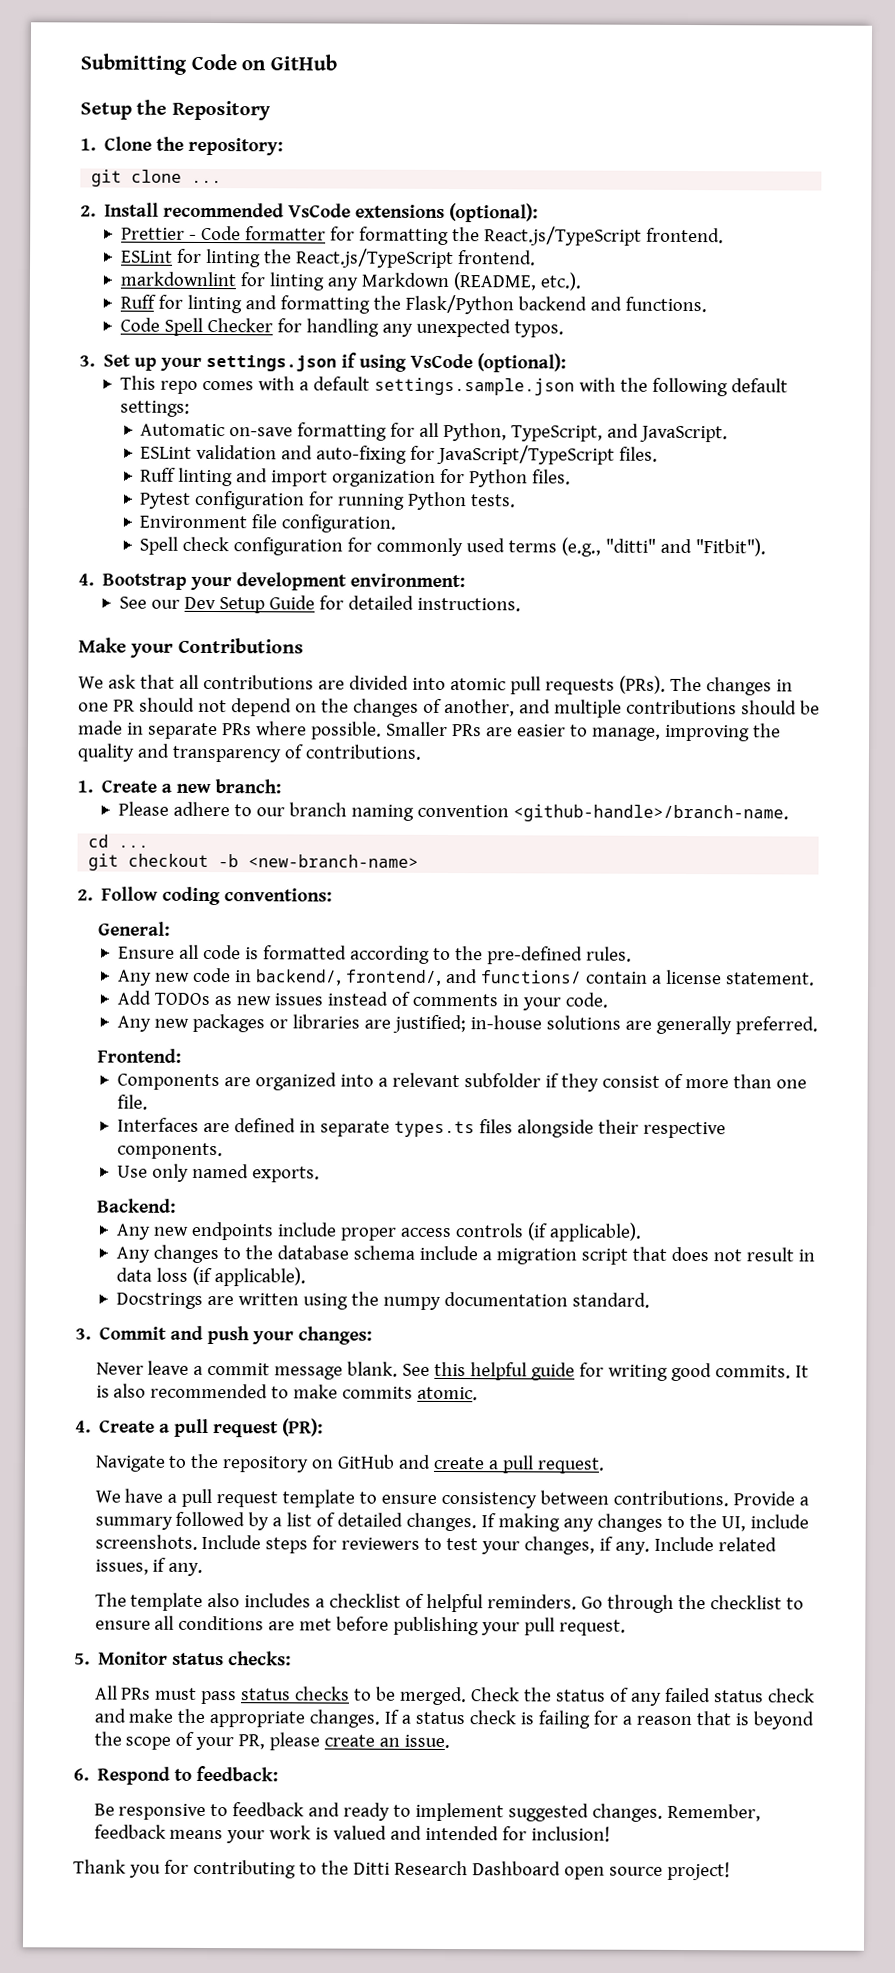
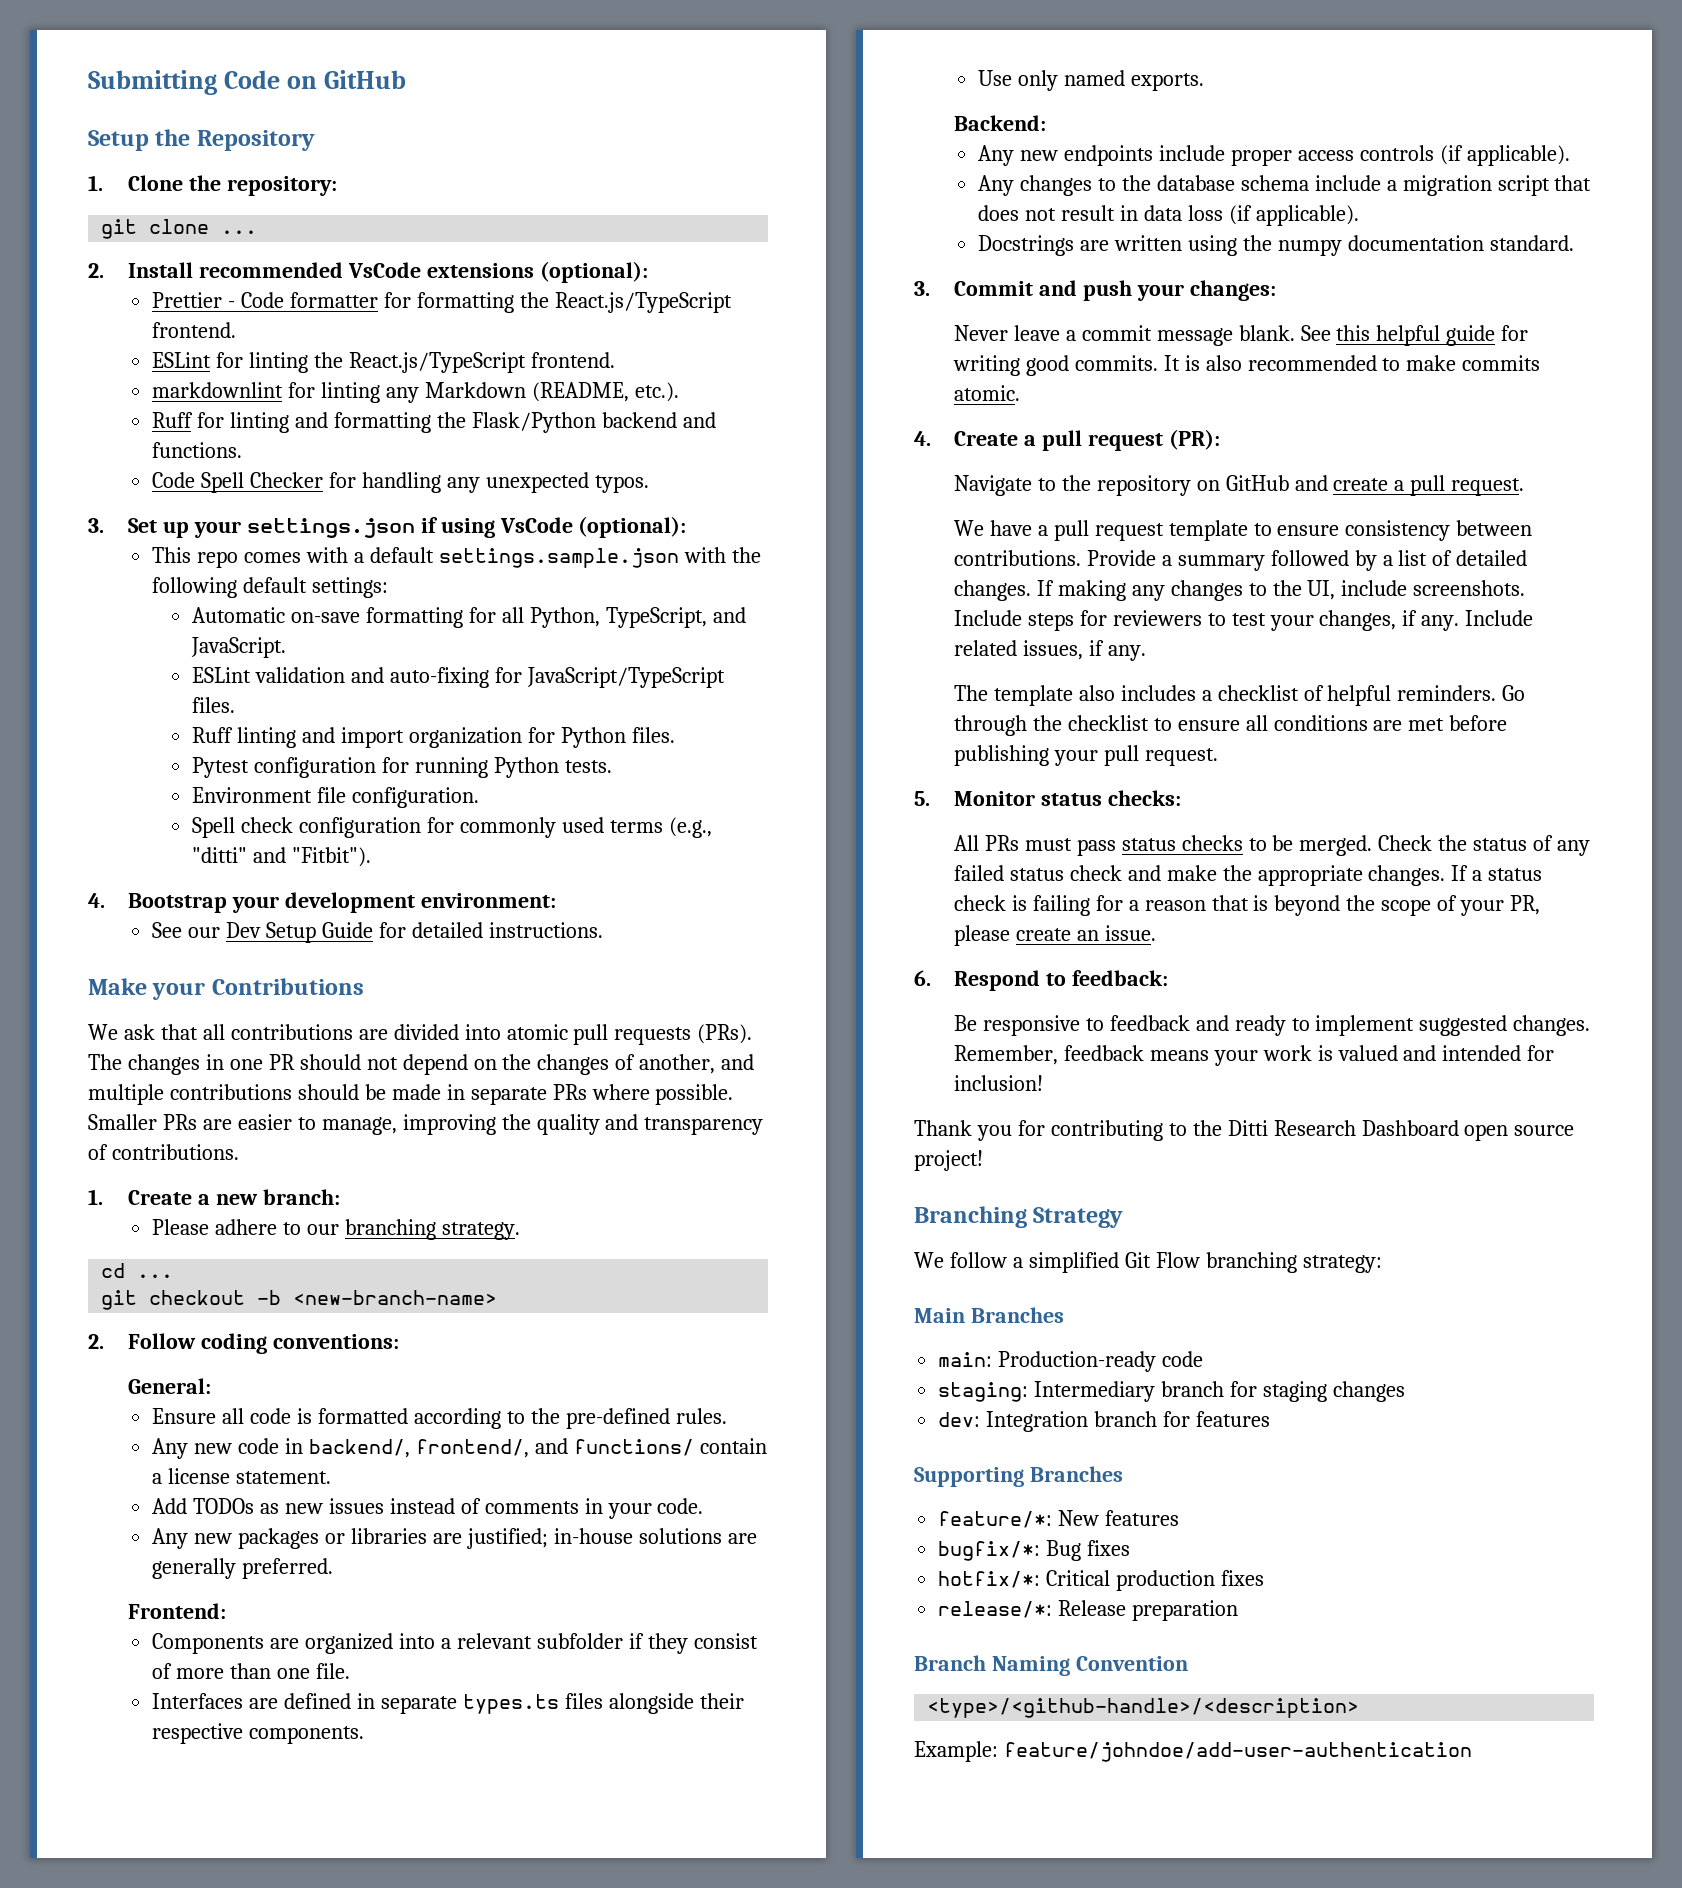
- Please adhere to our branch naming convention <github-handle>/branch-name.
+ Please adhere to our branching strategy.
+ Branching Strategy
+ We follow a simplified Git Flow branching strategy:
+ Main Branches
+ main: Production-ready code
+ staging: Intermediary branch for staging changes
+ dev: Integration branch for features
+ Supporting Branches
+ feature/*: New features
+ bugfix/*: Bug fixes
+ hotfix/*: Critical production fixes
+ release/*: Release preparation
+ Branch Naming Convention
+ <type>/<github-handle>/<description>
+ Example: feature/johndoe/add-user-authentication

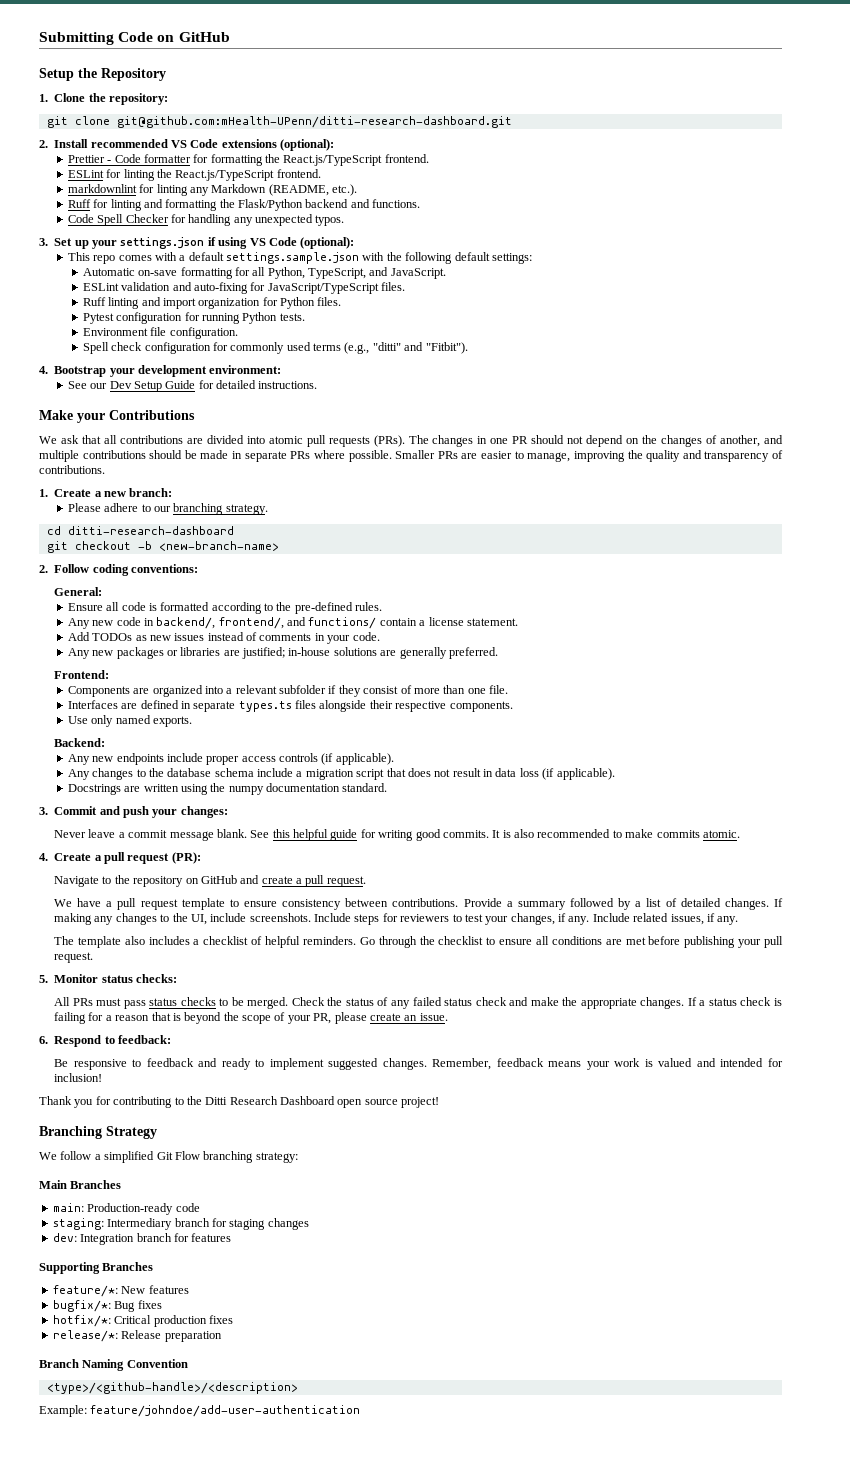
- git clone ...
+ git clone git@github.com:mHealth-UPenn/ditti-research-dashboard.git
- 2. Install recommended VsCode extensions (optional):
+ 2. Install recommended VS Code extensions (optional):
- 3. Set up your settings.json if using VsCode (optional):
+ 3. Set up your settings.json if using VS Code (optional):
- cd ...
+ cd ditti-research-dashboard

